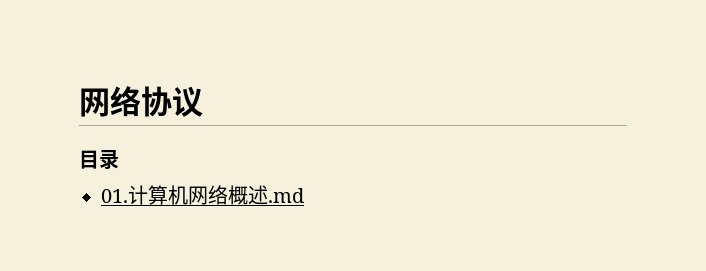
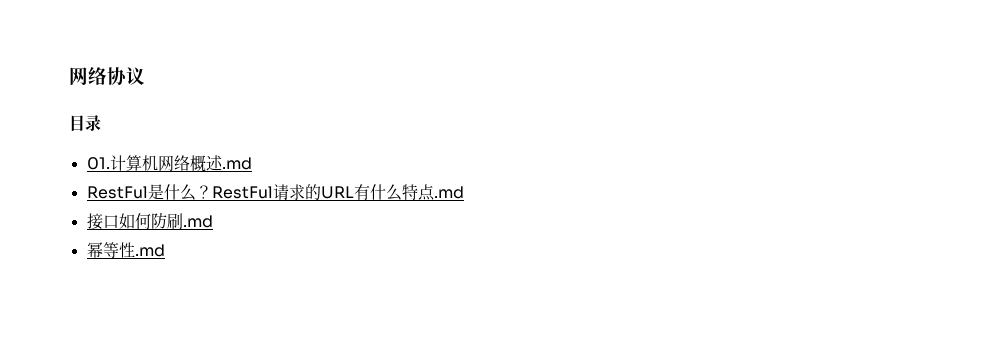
+ RestFul是什么？RestFul请求的URL有什么特点.md
+ 接口如何防刷.md
+ 幂等性.md

